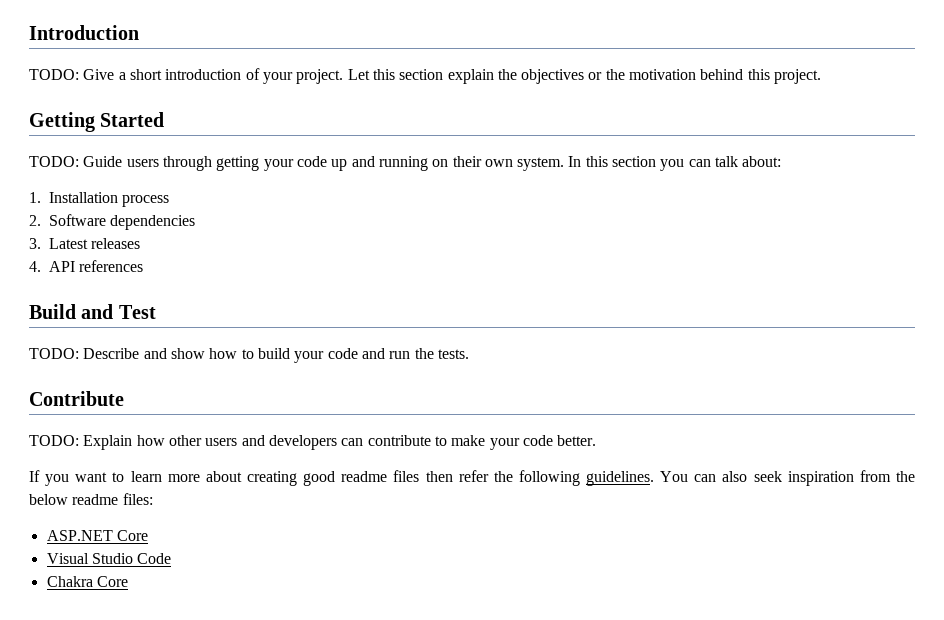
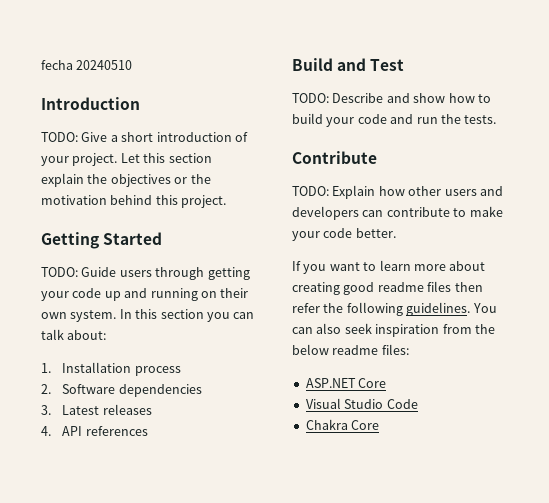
+ fecha 20240510

